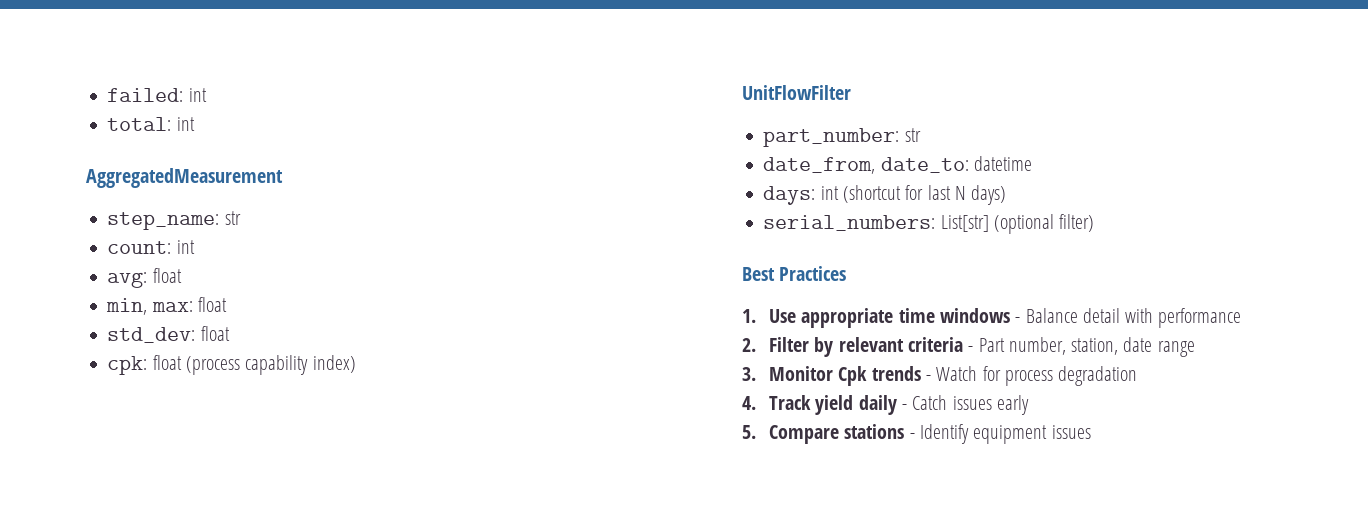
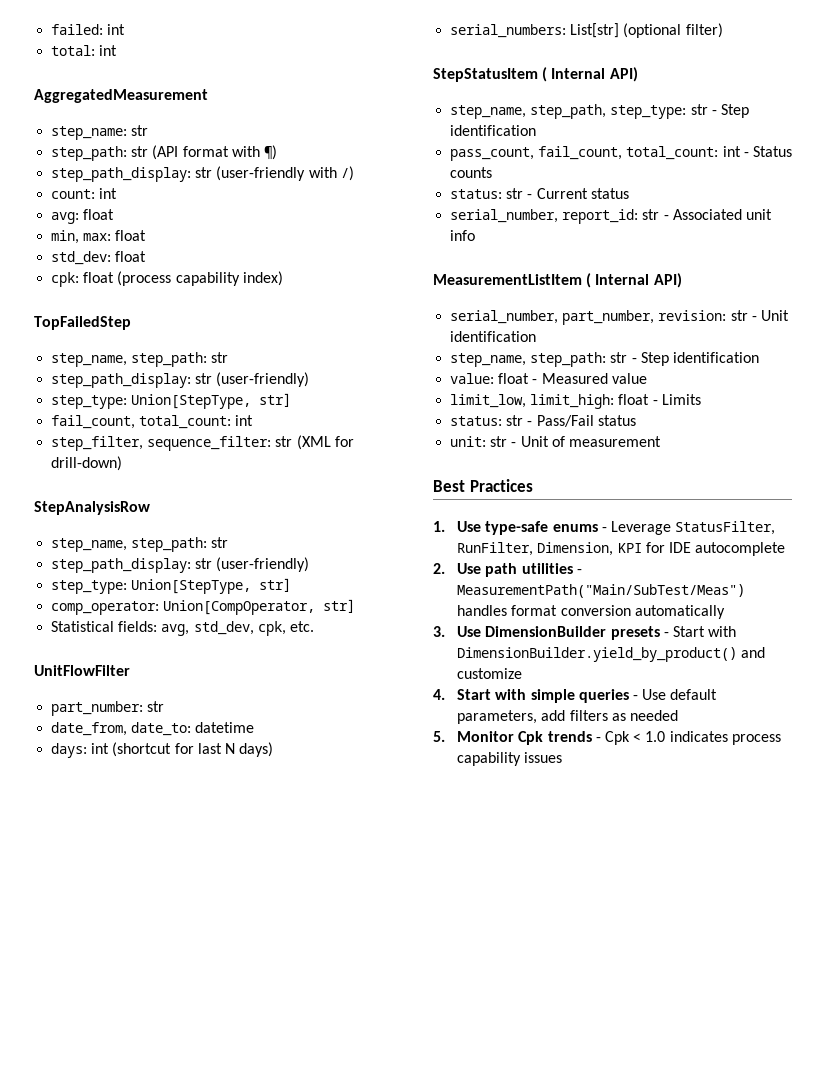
+ step_path: str (API format with ¶)
+ step_path_display: str (user-friendly with /)
+ TopFailedStep
+ step_name, step_path: str
+ step_path_display: str (user-friendly)
+ step_type: Union[StepType, str]
+ fail_count, total_count: int
+ step_filter, sequence_filter: str (XML for drill-down)
+ StepAnalysisRow
+ step_name, step_path: str
+ step_path_display: str (user-friendly)
+ step_type: Union[StepType, str]
+ comp_operator: Union[CompOperator, str]
+ Statistical fields: avg, std_dev, cpk, etc.
+ StepStatusItem ( Internal API)
+ step_name, step_path, step_type: str - Step identification
+ pass_count, fail_count, total_count: int - Status counts
+ status: str - Current status
+ serial_number, report_id: str - Associated unit info
+ MeasurementListItem ( Internal API)
+ serial_number, part_number, revision: str - Unit identification
+ step_name, step_path: str - Step identification
+ value: float - Measured value
+ limit_low, limit_high: float - Limits
+ status: str - Pass/Fail status
+ unit: str - Unit of measurement
  Best Practices
- 1. Use appropriate time windows - Balance detail with performance
- 2. Filter by relevant criteria - Part number, station, date range
- 3. Monitor Cpk trends - Watch for process degradation
- 4. Track yield daily - Catch issues early
- 5. Compare stations - Identify equipment issues
+ 1. Use type-safe enums - Leverage StatusFilter, RunFilter, Dimension, KPI for IDE autocomplete
+ 2. Use path utilities - MeasurementPath("Main/SubTest/Meas") handles format conversion automatically
+ 3. Use DimensionBuilder presets - Start with DimensionBuilder.yield_by_product() and customize
+ 4. Start with simple queries - Use default parameters, add filters as needed
+ 5. Monitor Cpk trends - Cpk < 1.0 indicates process capability issues

